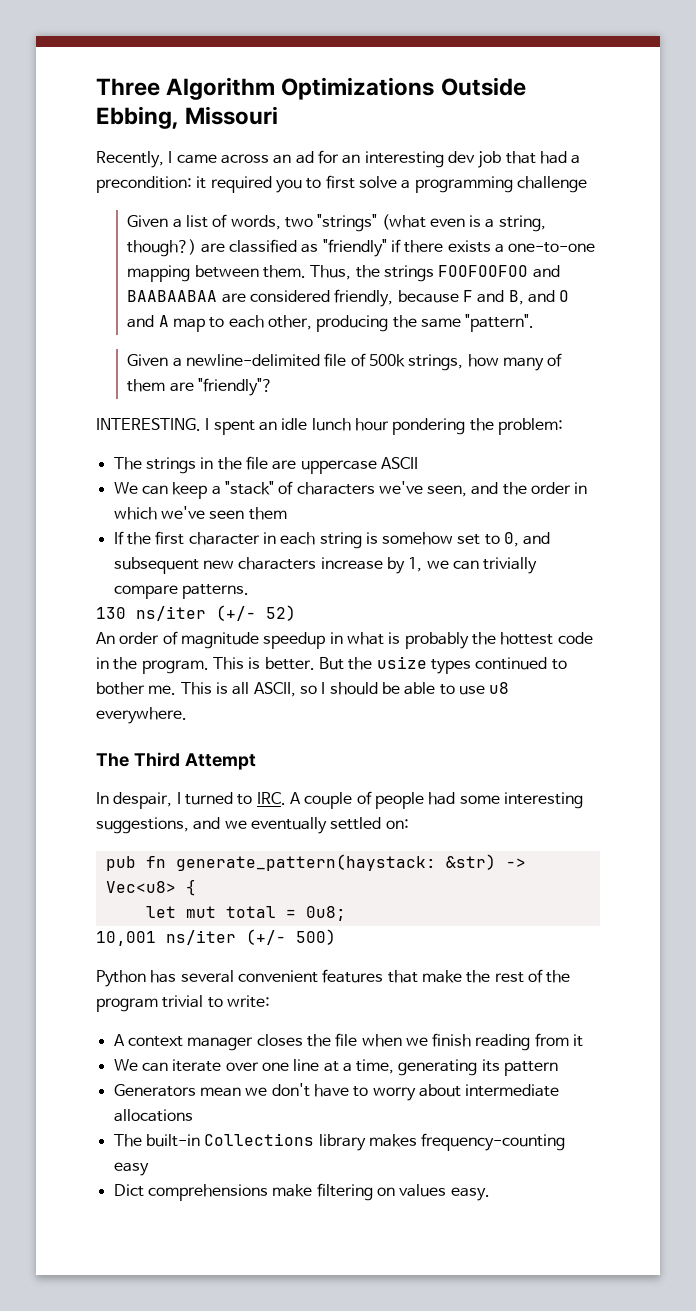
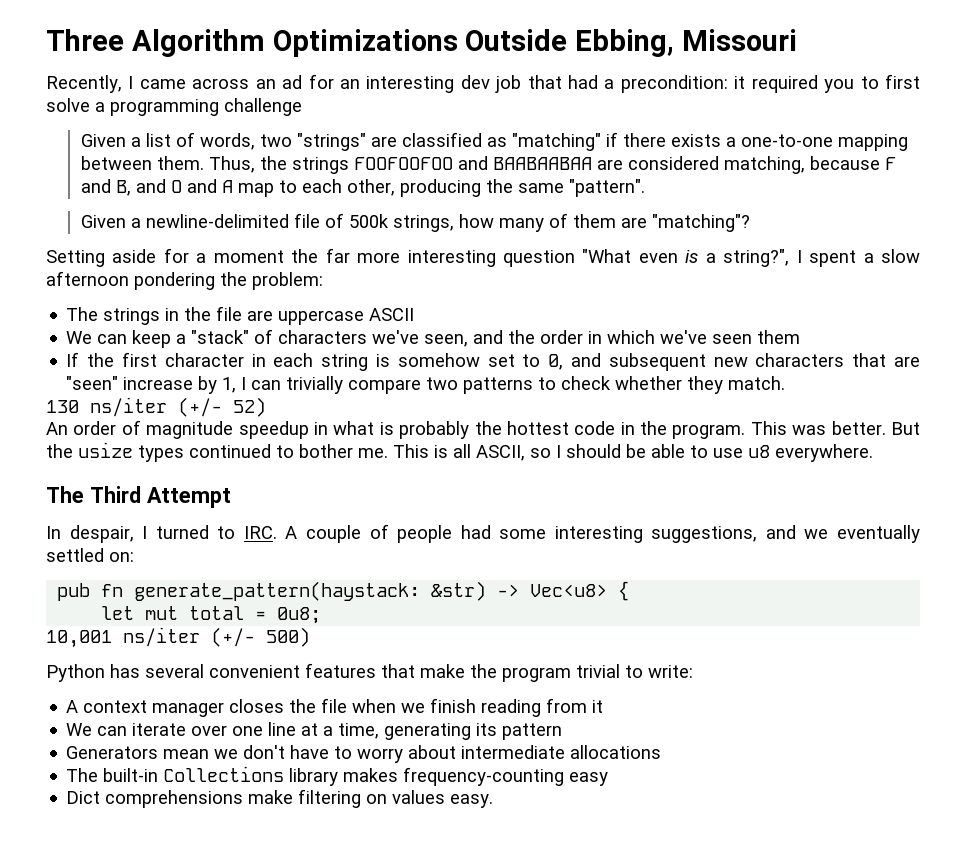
- Given a list of words, two "strings" (what even is a string, though?) are classified as "friendly" if there exists a one-to-one mapping between them.
+ Given a list of words, two "strings" are classified as "matching" if there exists a one-to-one mapping between them.
- Thus, the strings FOOFOOFOO and BAABAABAA are considered friendly, because F and B, and O and A map to each other, producing the same "pattern".
+ Thus, the strings FOOFOOFOO and BAABAABAA are considered matching, because F and B, and O and A map to each other, producing the same "pattern".
- Given a newline-delimited file of 500k strings, how many of them are "friendly"?
- INTERESTING. I spent an idle lunch hour pondering the problem:
+ Given a newline-delimited file of 500k strings, how many of them are "matching"?
+ Setting aside for a moment the far more interesting question "What even is a string?", I spent a slow afternoon pondering the problem:
- If the first character in each string is somehow set to 0, and subsequent new characters increase by 1, we can trivially compare patterns.
+ If the first character in each string is somehow set to 0, and subsequent new characters that are "seen" increase by 1, I can trivially compare two patterns to check whether they match.
- This is better.
+ This was better.
- Python has several convenient features that make the rest of the program trivial to write:
+ Python has several convenient features that make the program trivial to write:

